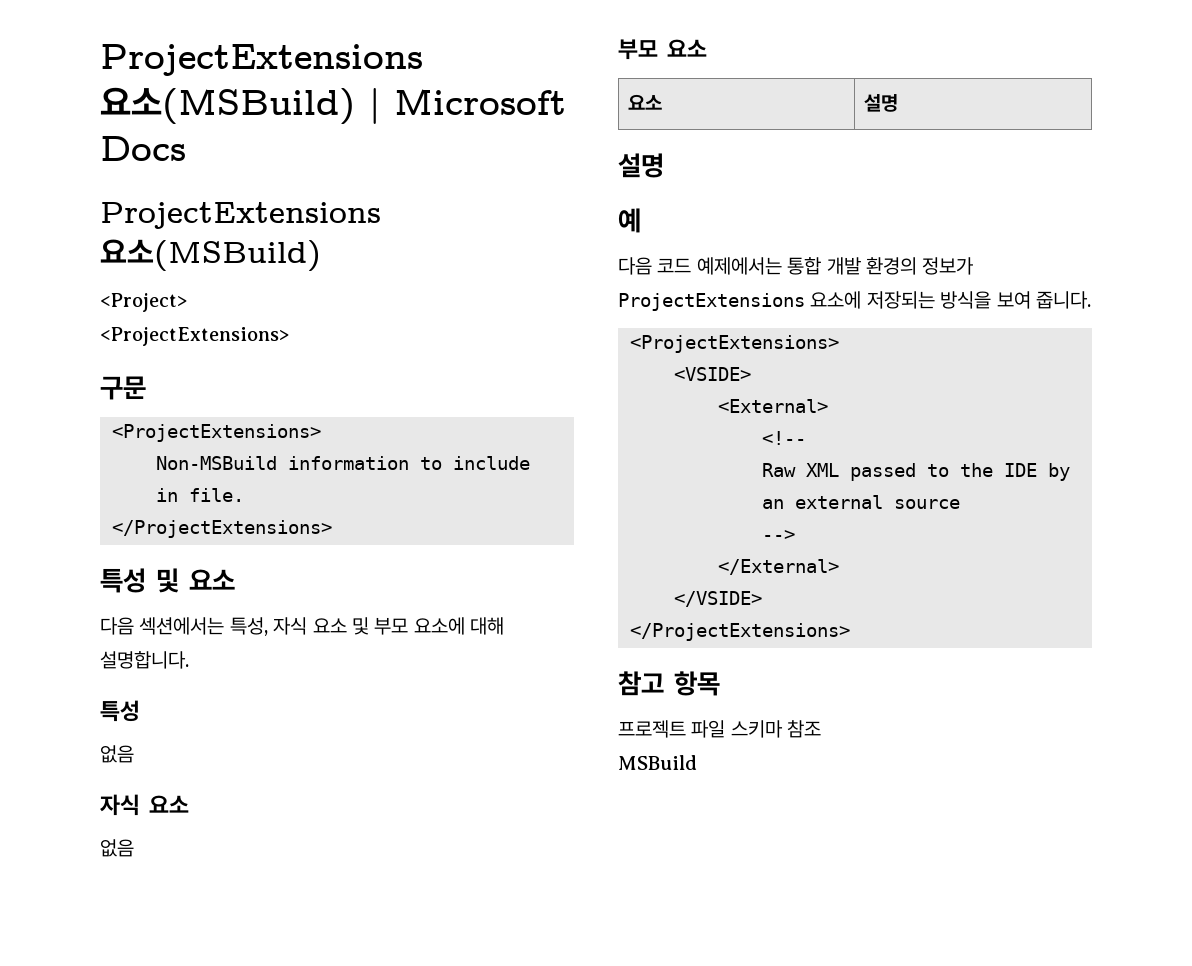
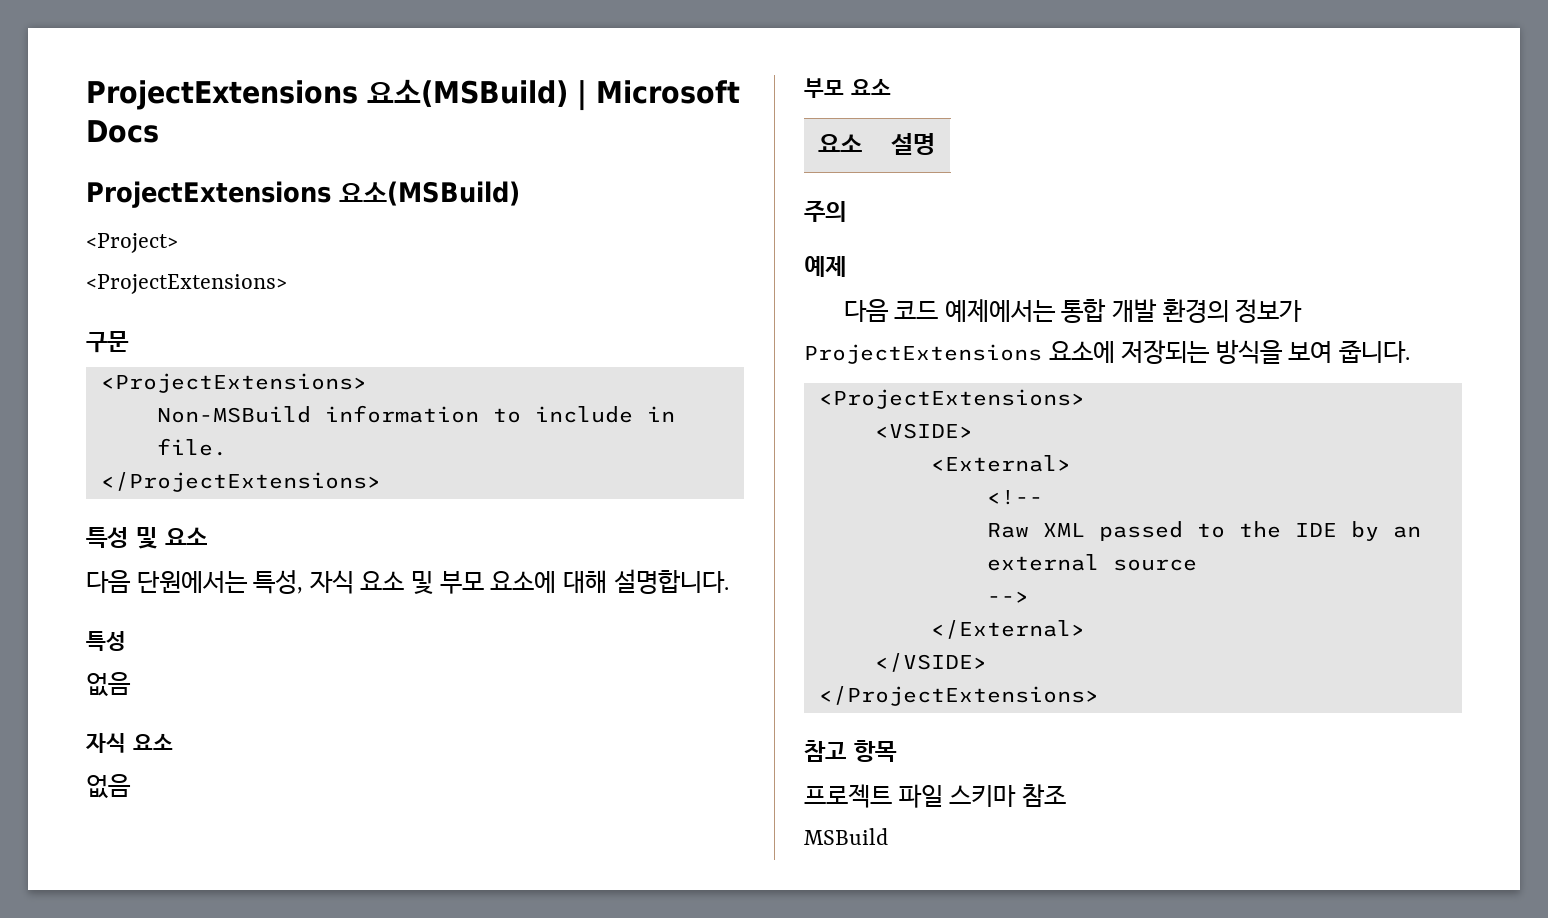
- 다음 섹션에서는 특성, 자식 요소 및 부모 요소에 대해 설명합니다.
+ 다음 단원에서는 특성, 자식 요소 및 부모 요소에 대해 설명합니다.
  요소 | 설명
- 설명
- 예
+ 주의
+ 예제

